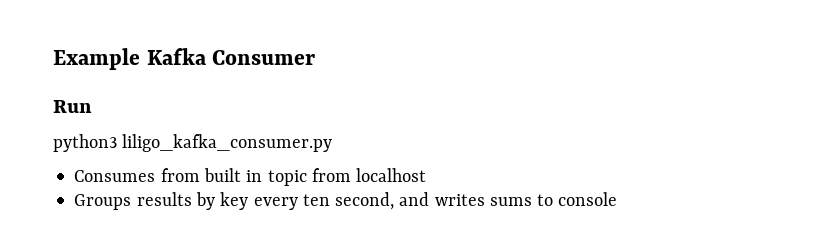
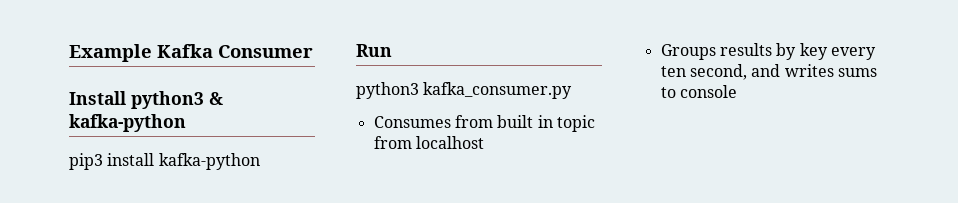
+ Install python3 & kafka-python
+ pip3 install kafka-python
- python3 liligo_kafka_consumer.py
+ python3 kafka_consumer.py

